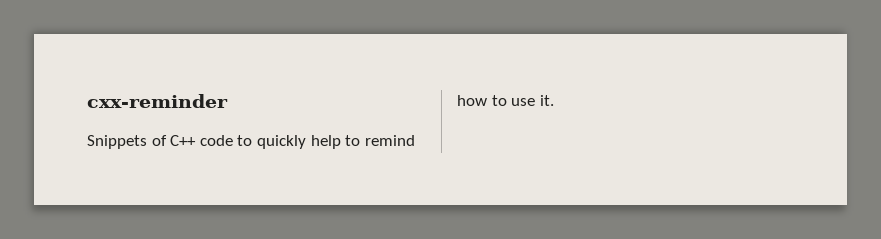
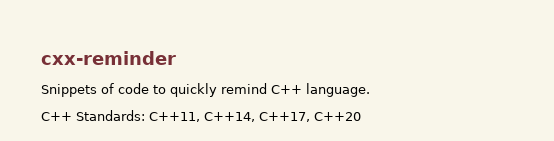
- Snippets of C++ code to quickly help to remind how to use it.
+ Snippets of code to quickly remind C++ language.
+ C++ Standards: C++11, C++14, C++17, C++20

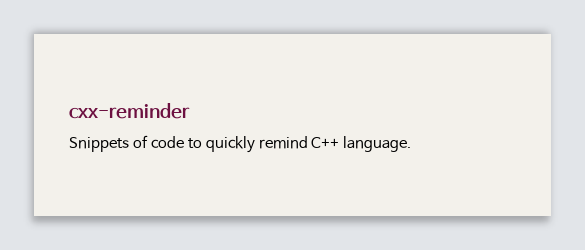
- C++ Standards: C++11, C++14, C++17, C++20

